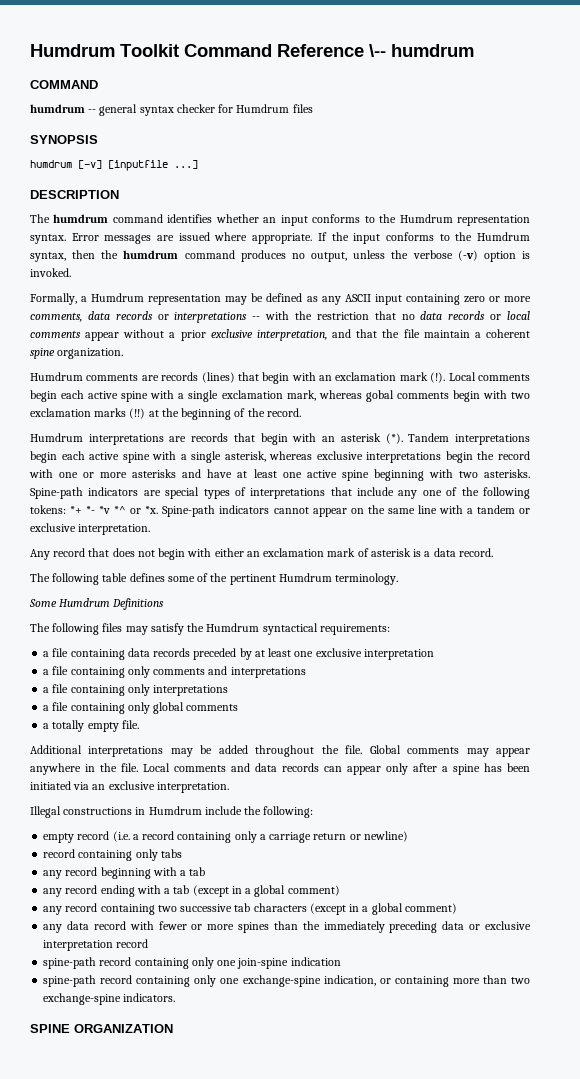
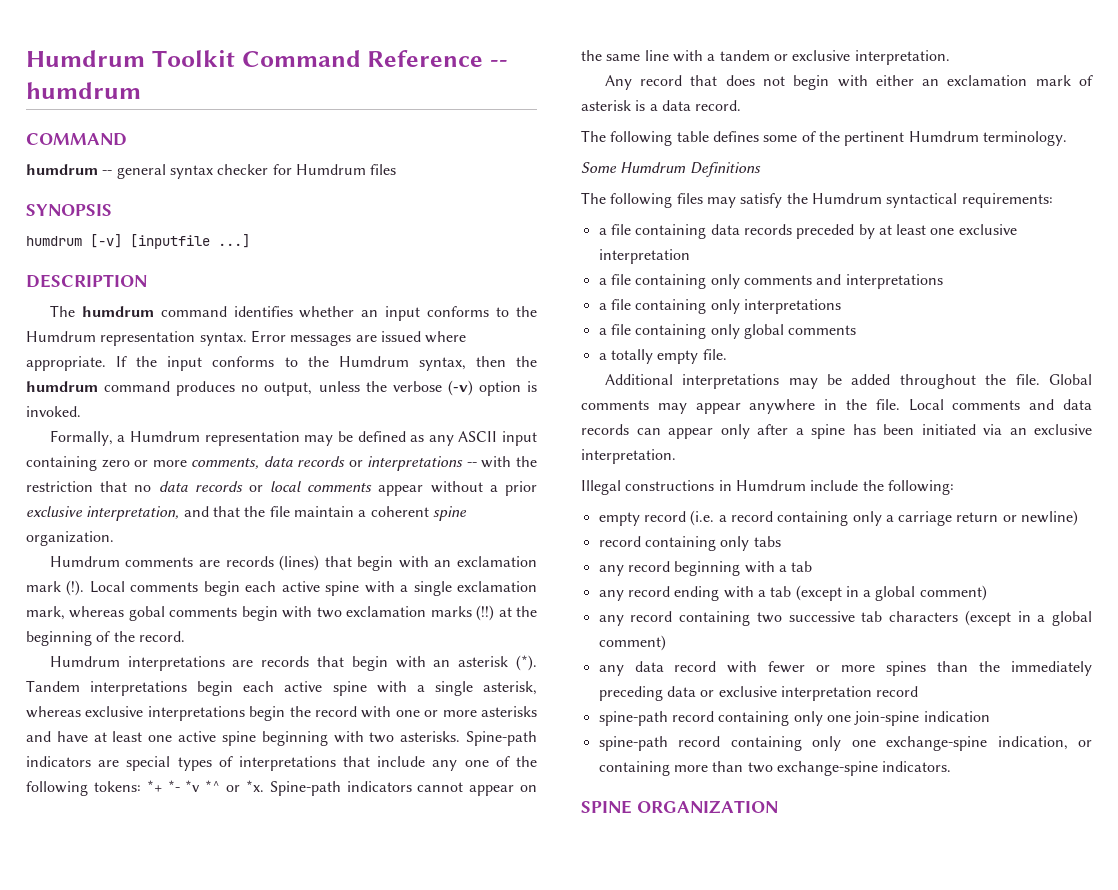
- Humdrum Toolkit Command Reference \-- humdrum
+ Humdrum Toolkit Command Reference -- humdrum

